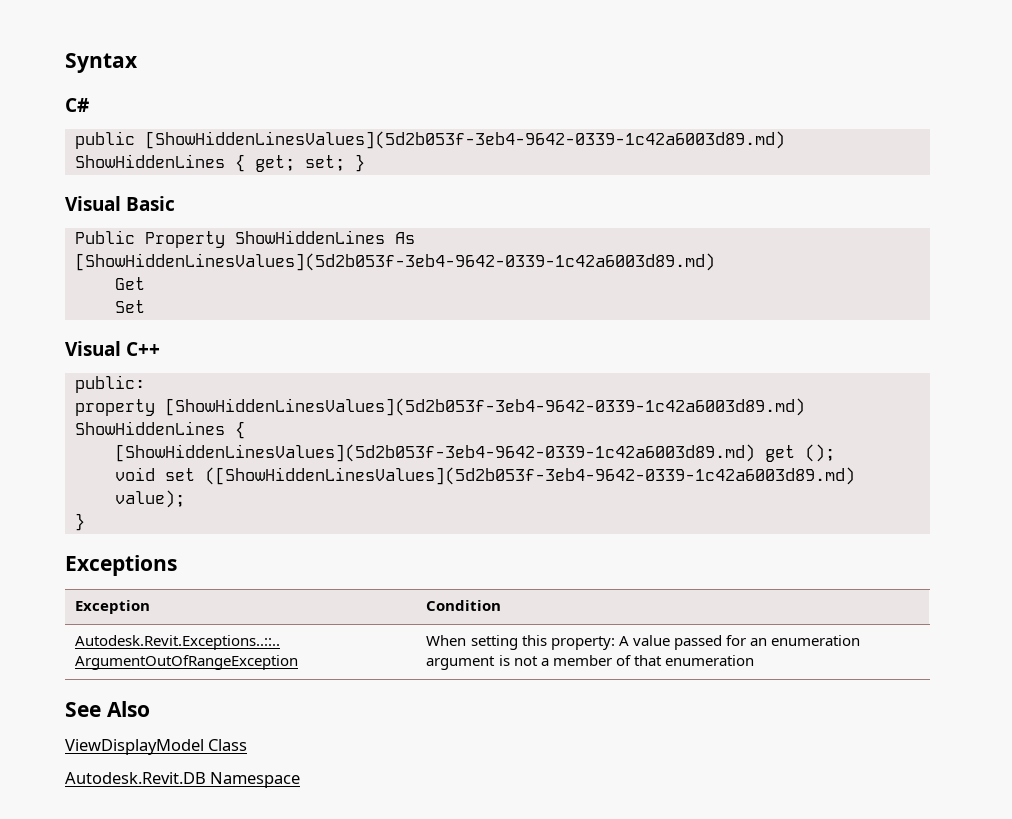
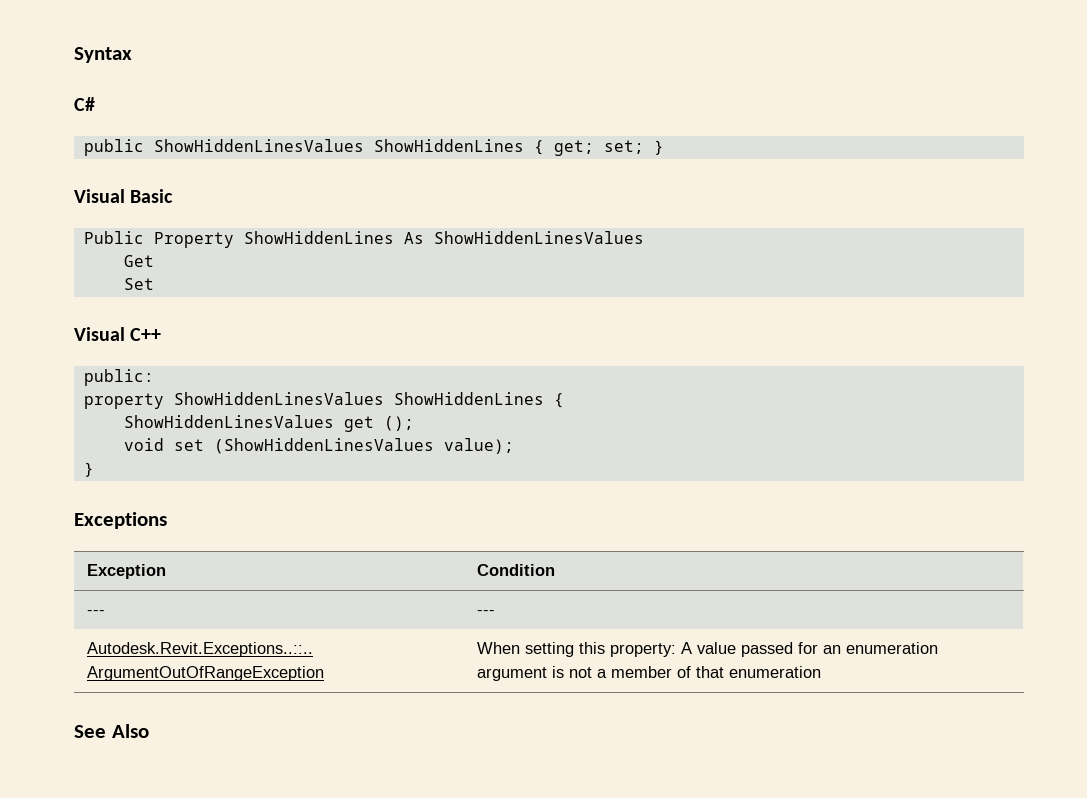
- public [ShowHiddenLinesValues](5d2b053f-3eb4-9642-0339-1c42a6003d89.md) ShowHiddenLines { get; set; }
+ public ShowHiddenLinesValues ShowHiddenLines { get; set; }
- Public Property ShowHiddenLines As [ShowHiddenLinesValues](5d2b053f-3eb4-9642-0339-1c42a6003d89.md)
+ Public Property ShowHiddenLines As ShowHiddenLinesValues
- property [ShowHiddenLinesValues](5d2b053f-3eb4-9642-0339-1c42a6003d89.md) ShowHiddenLines {
+ property ShowHiddenLinesValues ShowHiddenLines {
- [ShowHiddenLinesValues](5d2b053f-3eb4-9642-0339-1c42a6003d89.md) get ();
+ ShowHiddenLinesValues get ();
- void set ([ShowHiddenLinesValues](5d2b053f-3eb4-9642-0339-1c42a6003d89.md) value);
+ void set (ShowHiddenLinesValues value);
+ --- | ---
- ViewDisplayModel Class
- Autodesk.Revit.DB Namespace

